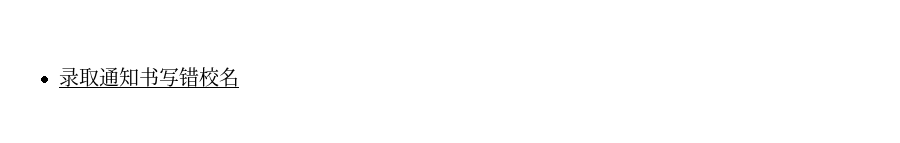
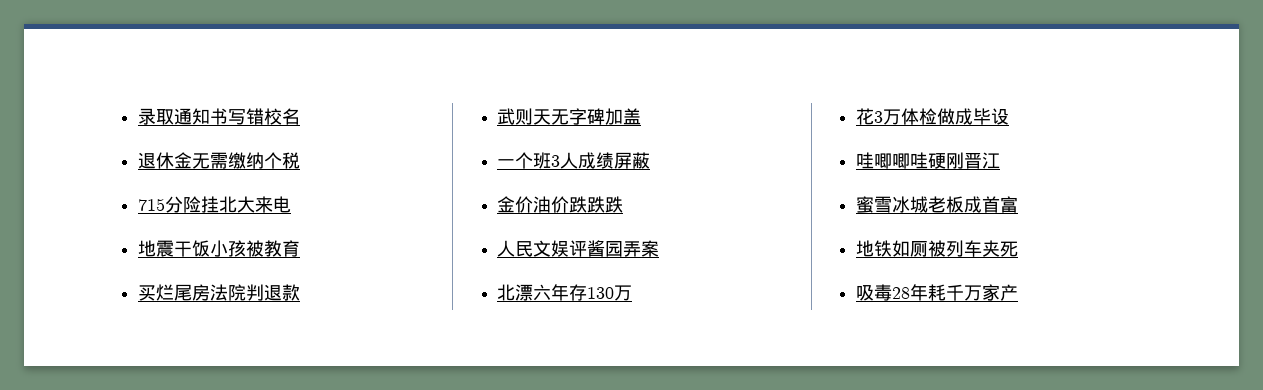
+ 退休金无需缴纳个税
+ 715分险挂北大来电
+ 地震干饭小孩被教育
+ 买烂尾房法院判退款
+ 武则天无字碑加盖
+ 一个班3人成绩屏蔽
+ 金价油价跌跌跌
+ 人民文娱评酱园弄案
+ 北漂六年存130万
+ 花3万体检做成毕设
+ 哇唧唧哇硬刚晋江
+ 蜜雪冰城老板成首富
+ 地铁如厕被列车夹死
+ 吸毒28年耗千万家产

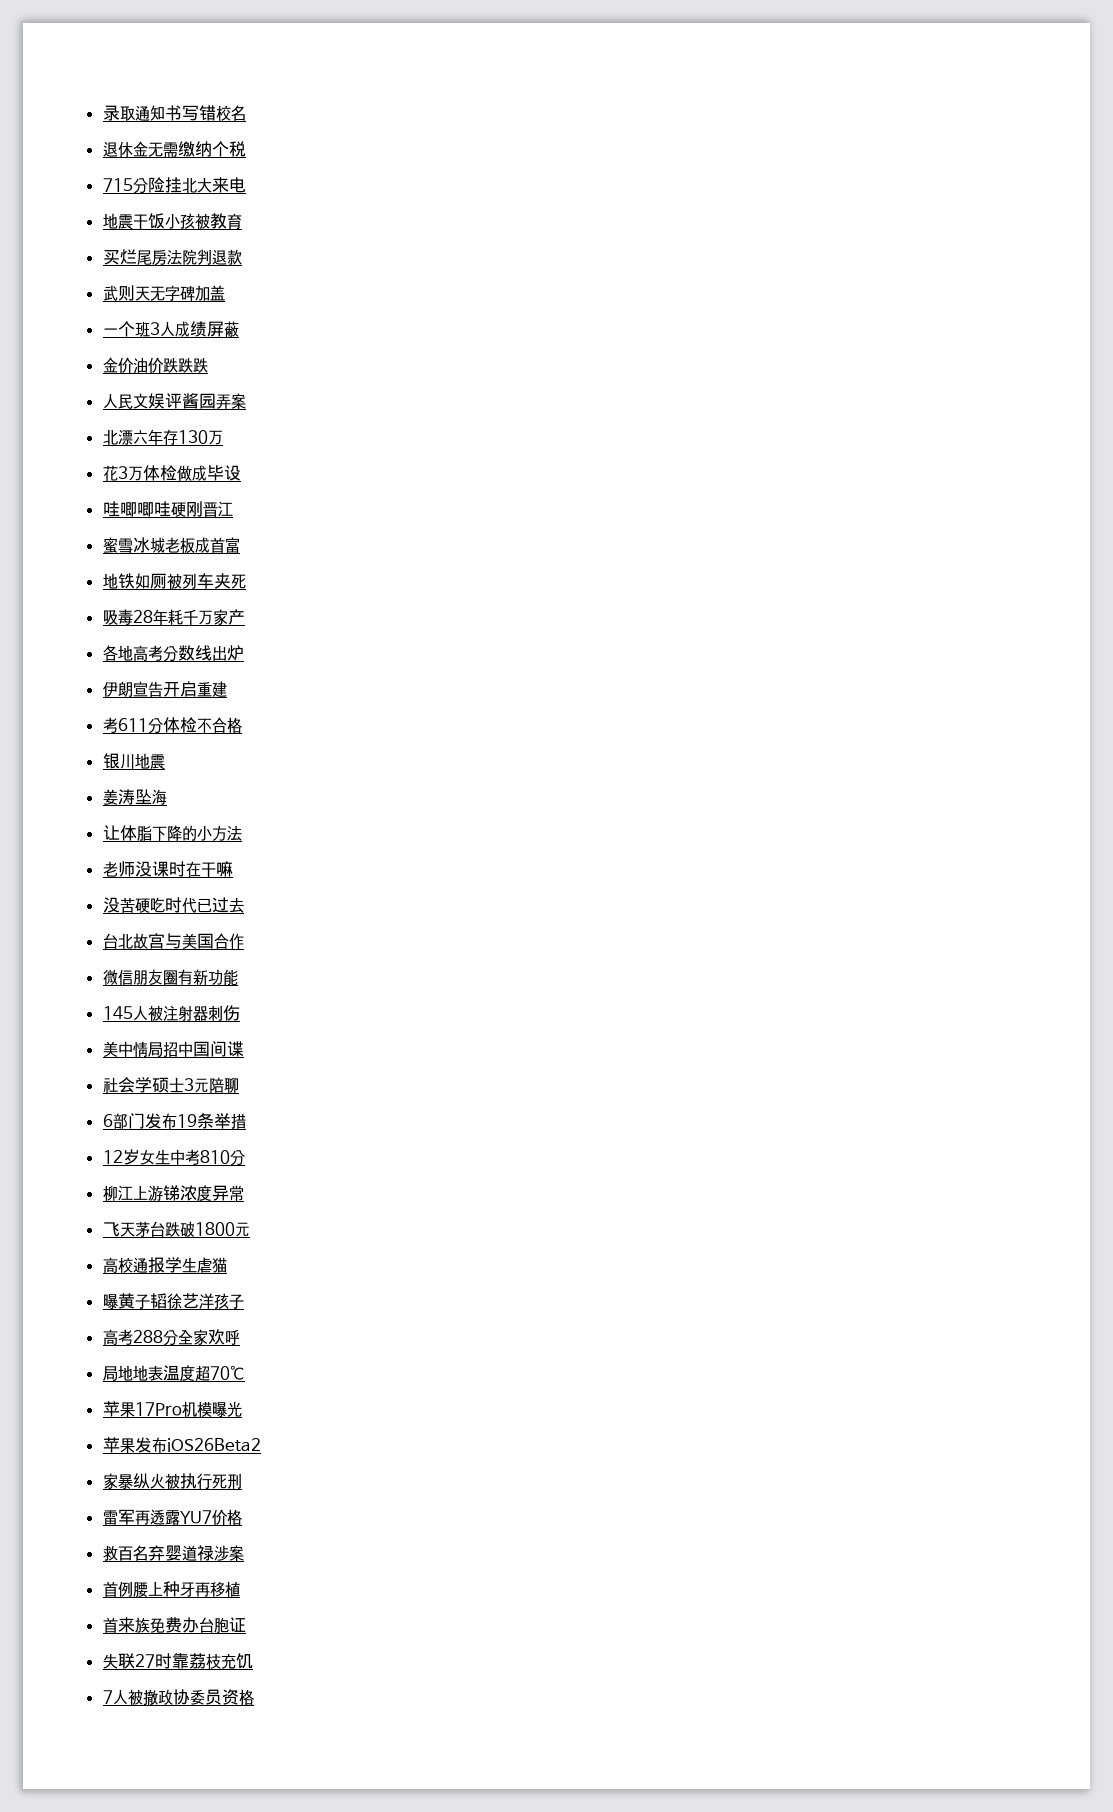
+ 各地高考分数线出炉
+ 伊朗宣告开启重建
+ 考611分体检不合格
+ 银川地震
+ 姜涛坠海
+ 让体脂下降的小方法
+ 老师没课时在干嘛
+ 没苦硬吃时代已过去
+ 台北故宫与美国合作
+ 微信朋友圈有新功能
+ 145人被注射器刺伤
+ 美中情局招中国间谍
+ 社会学硕士3元陪聊
+ 6部门发布19条举措
+ 12岁女生中考810分
+ 柳江上游锑浓度异常
+ 飞天茅台跌破1800元
+ 高校通报学生虐猫
+ 曝黄子韬徐艺洋孩子
+ 高考288分全家欢呼
+ 局地地表温度超70℃
+ 苹果17Pro机模曝光
+ 苹果发布iOS26Beta2
+ 家暴纵火被执行死刑
+ 雷军再透露YU7价格
+ 救百名弃婴道禄涉案
+ 首例腰上种牙再移植
+ 首来族免费办台胞证
+ 失联27时靠荔枝充饥
+ 7人被撤政协委员资格

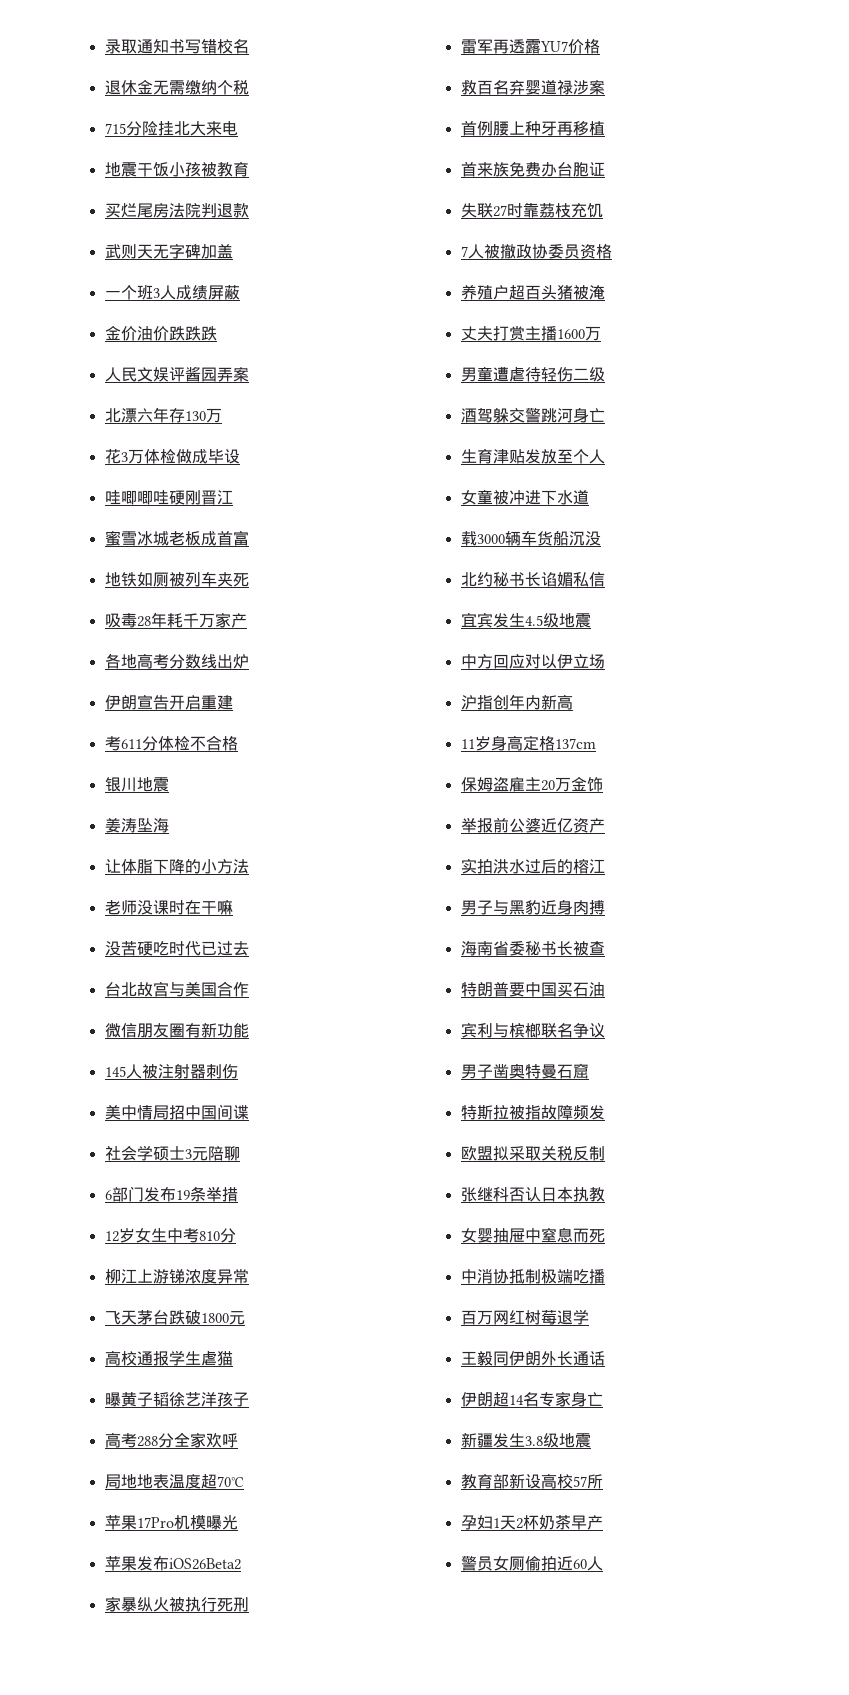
+ 养殖户超百头猪被淹
+ 丈夫打赏主播1600万
+ 男童遭虐待轻伤二级
+ 酒驾躲交警跳河身亡
+ 生育津贴发放至个人
+ 女童被冲进下水道
+ 载3000辆车货船沉没
+ 北约秘书长谄媚私信
+ 宜宾发生4.5级地震
+ 中方回应对以伊立场
+ 沪指创年内新高
+ 11岁身高定格137cm
+ 保姆盗雇主20万金饰
+ 举报前公婆近亿资产
+ 实拍洪水过后的榕江
+ 男子与黑豹近身肉搏
+ 海南省委秘书长被查
+ 特朗普要中国买石油
+ 宾利与槟榔联名争议
+ 男子凿奥特曼石窟
+ 特斯拉被指故障频发
+ 欧盟拟采取关税反制
+ 张继科否认日本执教
+ 女婴抽屉中窒息而死
+ 中消协抵制极端吃播
+ 百万网红树莓退学
+ 王毅同伊朗外长通话
+ 伊朗超14名专家身亡
+ 新疆发生3.8级地震
+ 教育部新设高校57所
+ 孕妇1天2杯奶茶早产
+ 警员女厕偷拍近60人

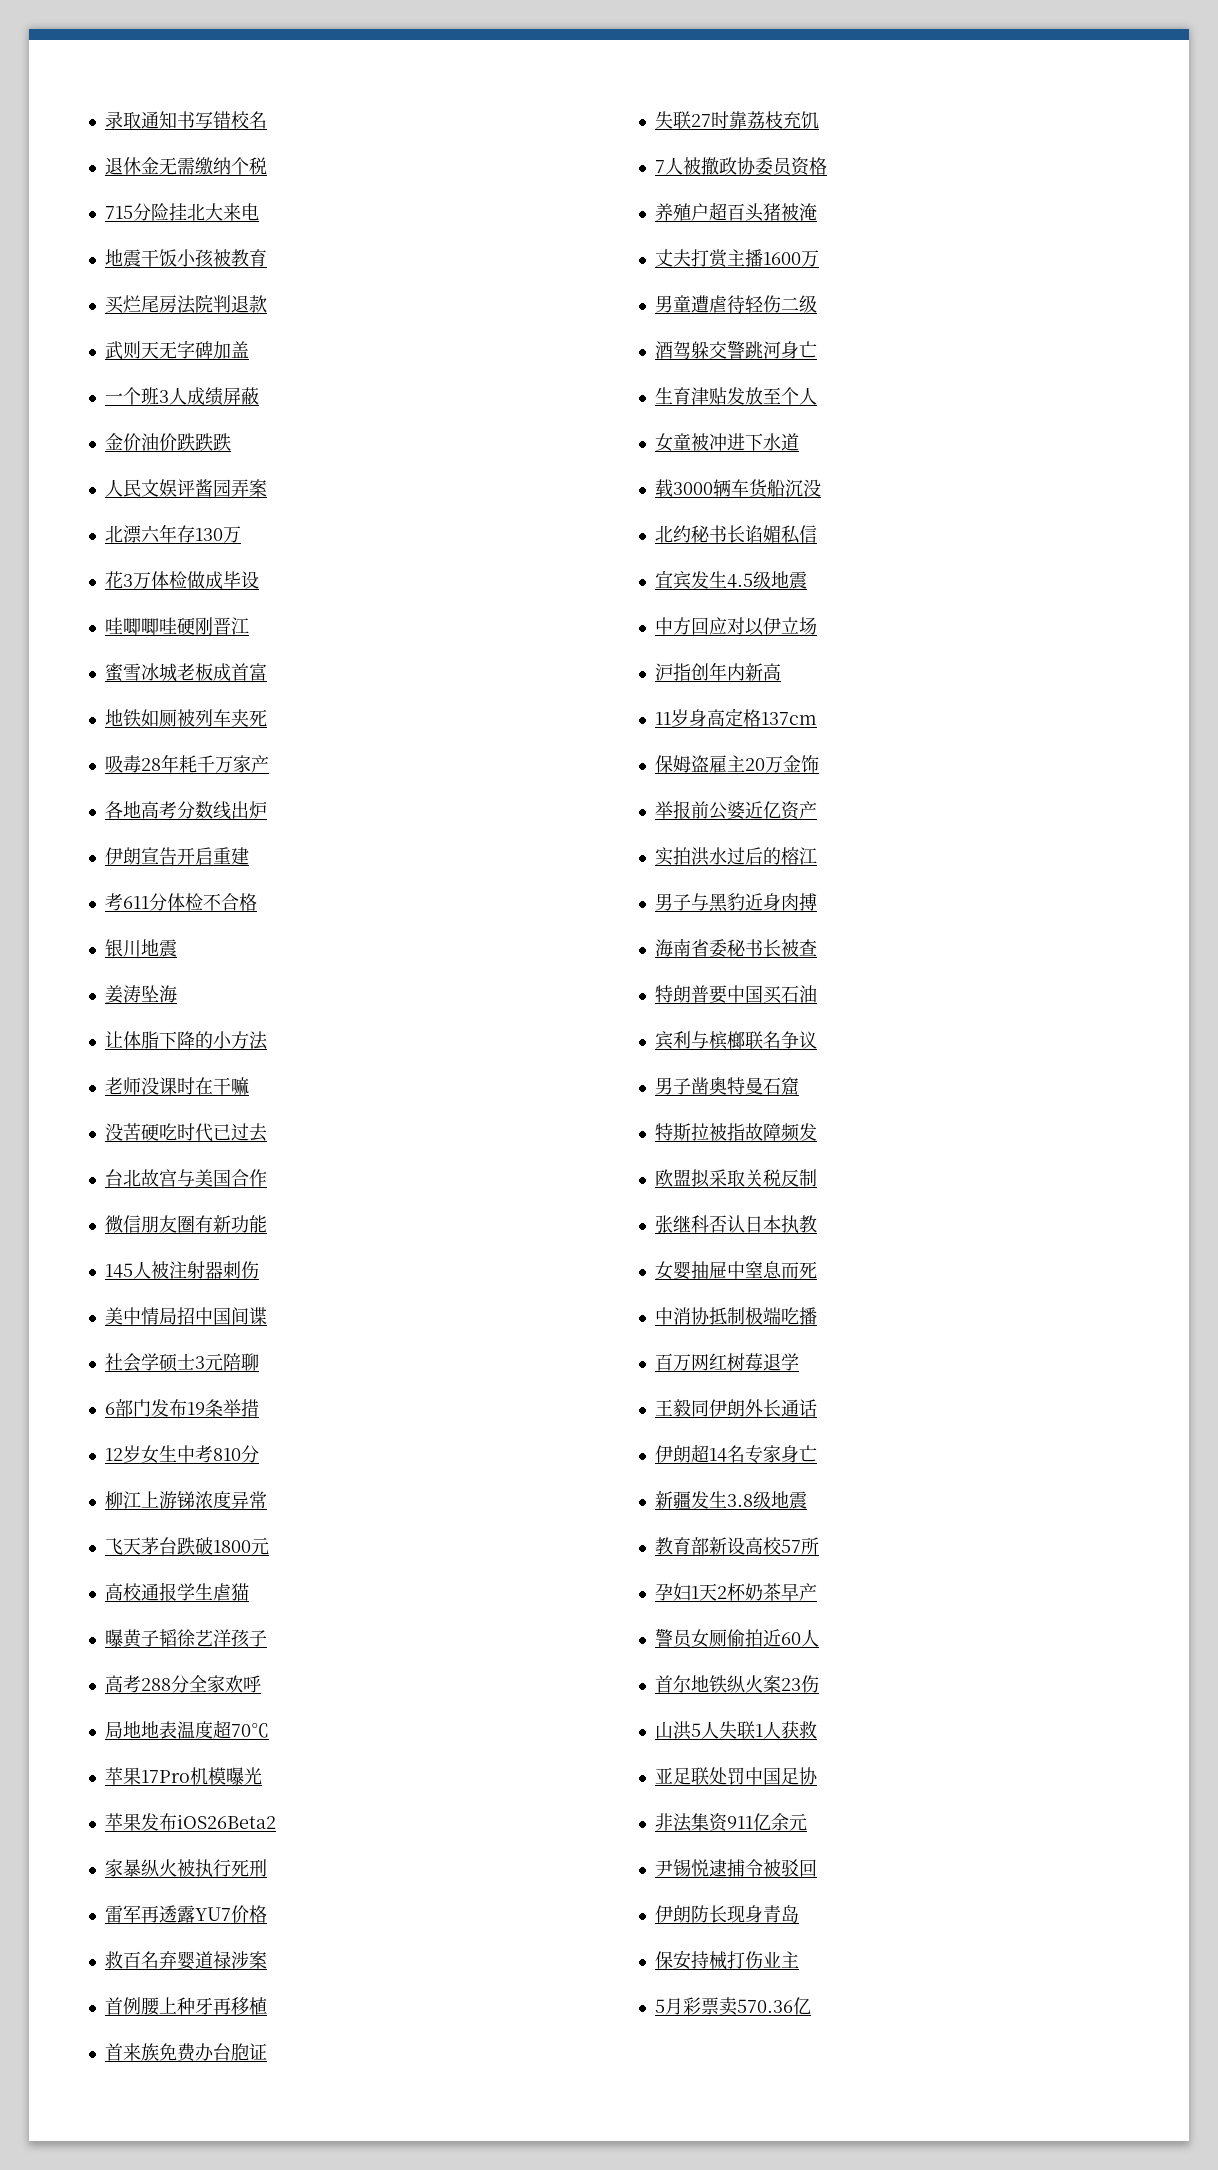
+ 首尔地铁纵火案23伤
+ 山洪5人失联1人获救
+ 亚足联处罚中国足协
+ 非法集资911亿余元
+ 尹锡悦逮捕令被驳回
+ 伊朗防长现身青岛
+ 保安持械打伤业主
+ 5月彩票卖570.36亿

